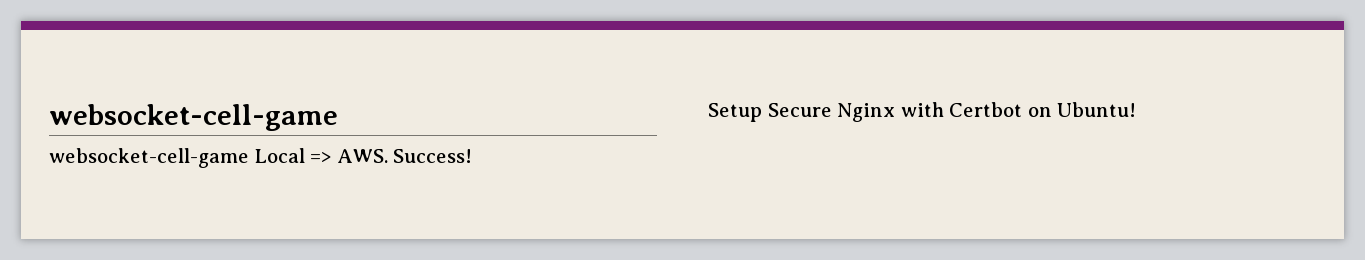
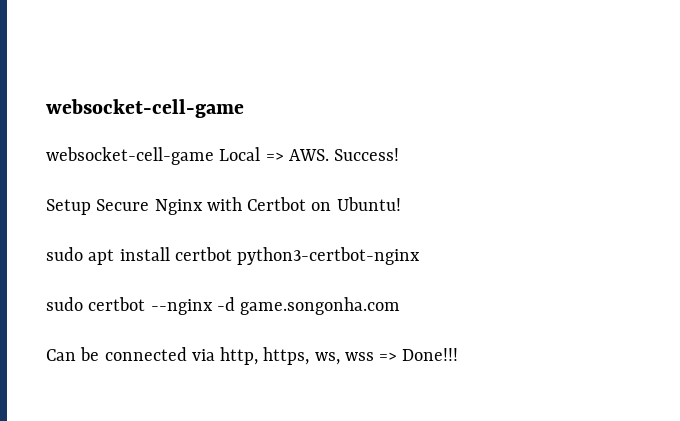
+ sudo apt install certbot python3-certbot-nginx
+ sudo certbot --nginx -d game.songonha.com
+ Can be connected via http, https, ws, wss => Done!!!

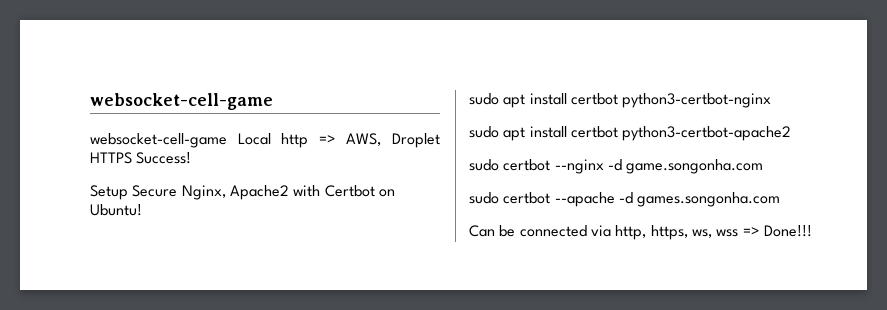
- websocket-cell-game Local => AWS. Success!
+ websocket-cell-game Local http => AWS, Droplet HTTPS Success!
- Setup Secure Nginx with Certbot on Ubuntu!
+ Setup Secure Nginx, Apache2 with Certbot on Ubuntu!
+ sudo apt install certbot python3-certbot-apache2
+ sudo certbot --apache -d games.songonha.com

